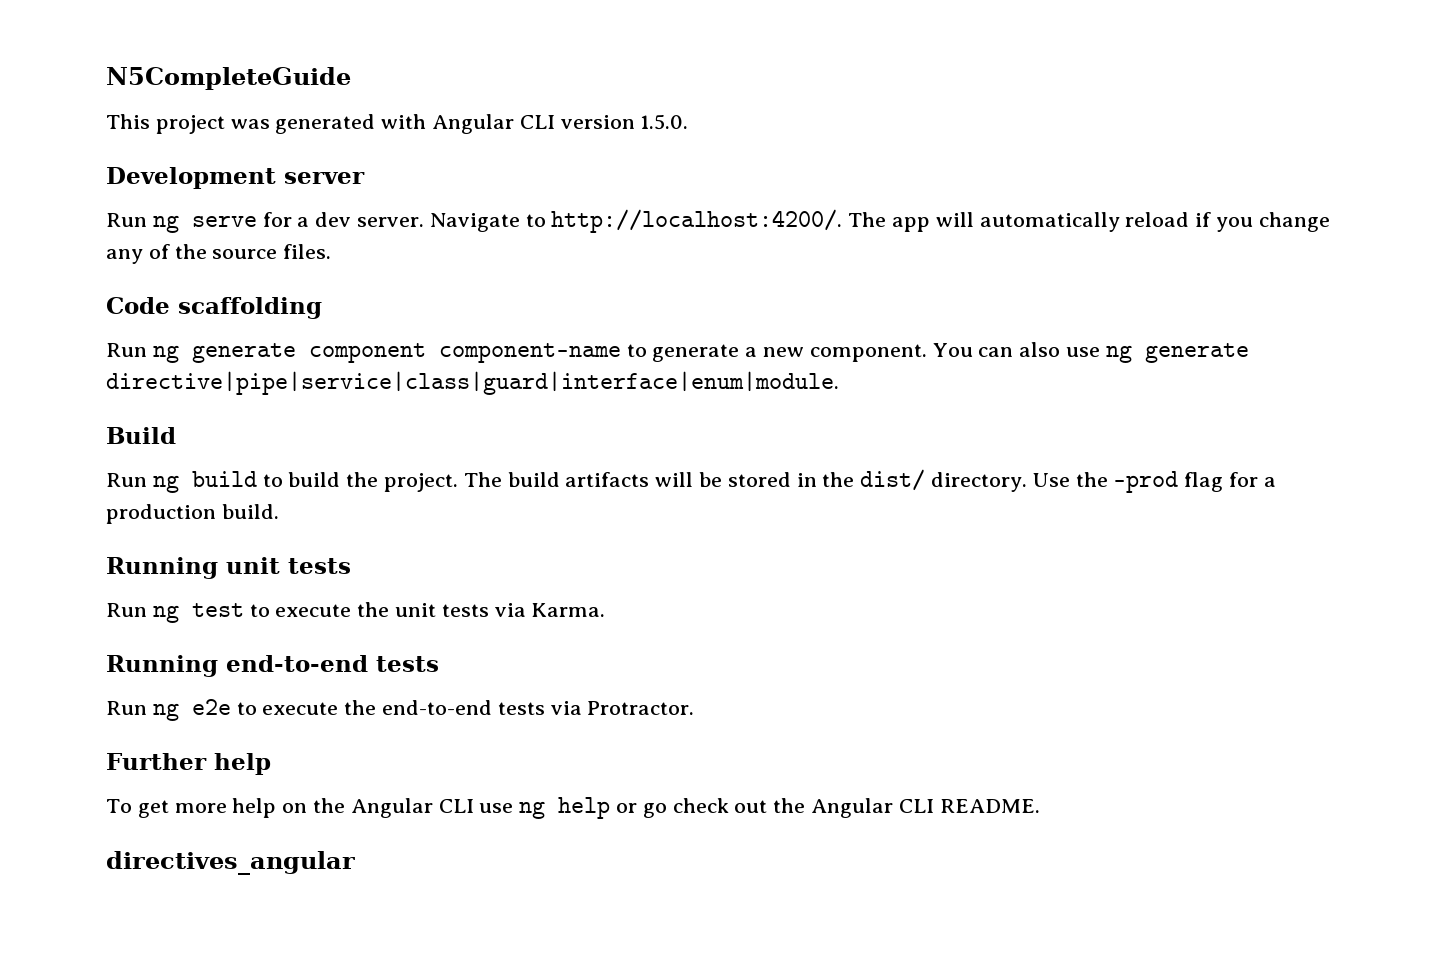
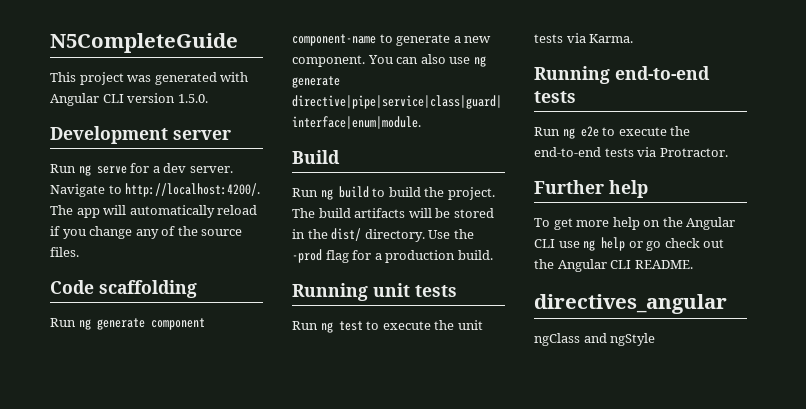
+ ngClass and ngStyle

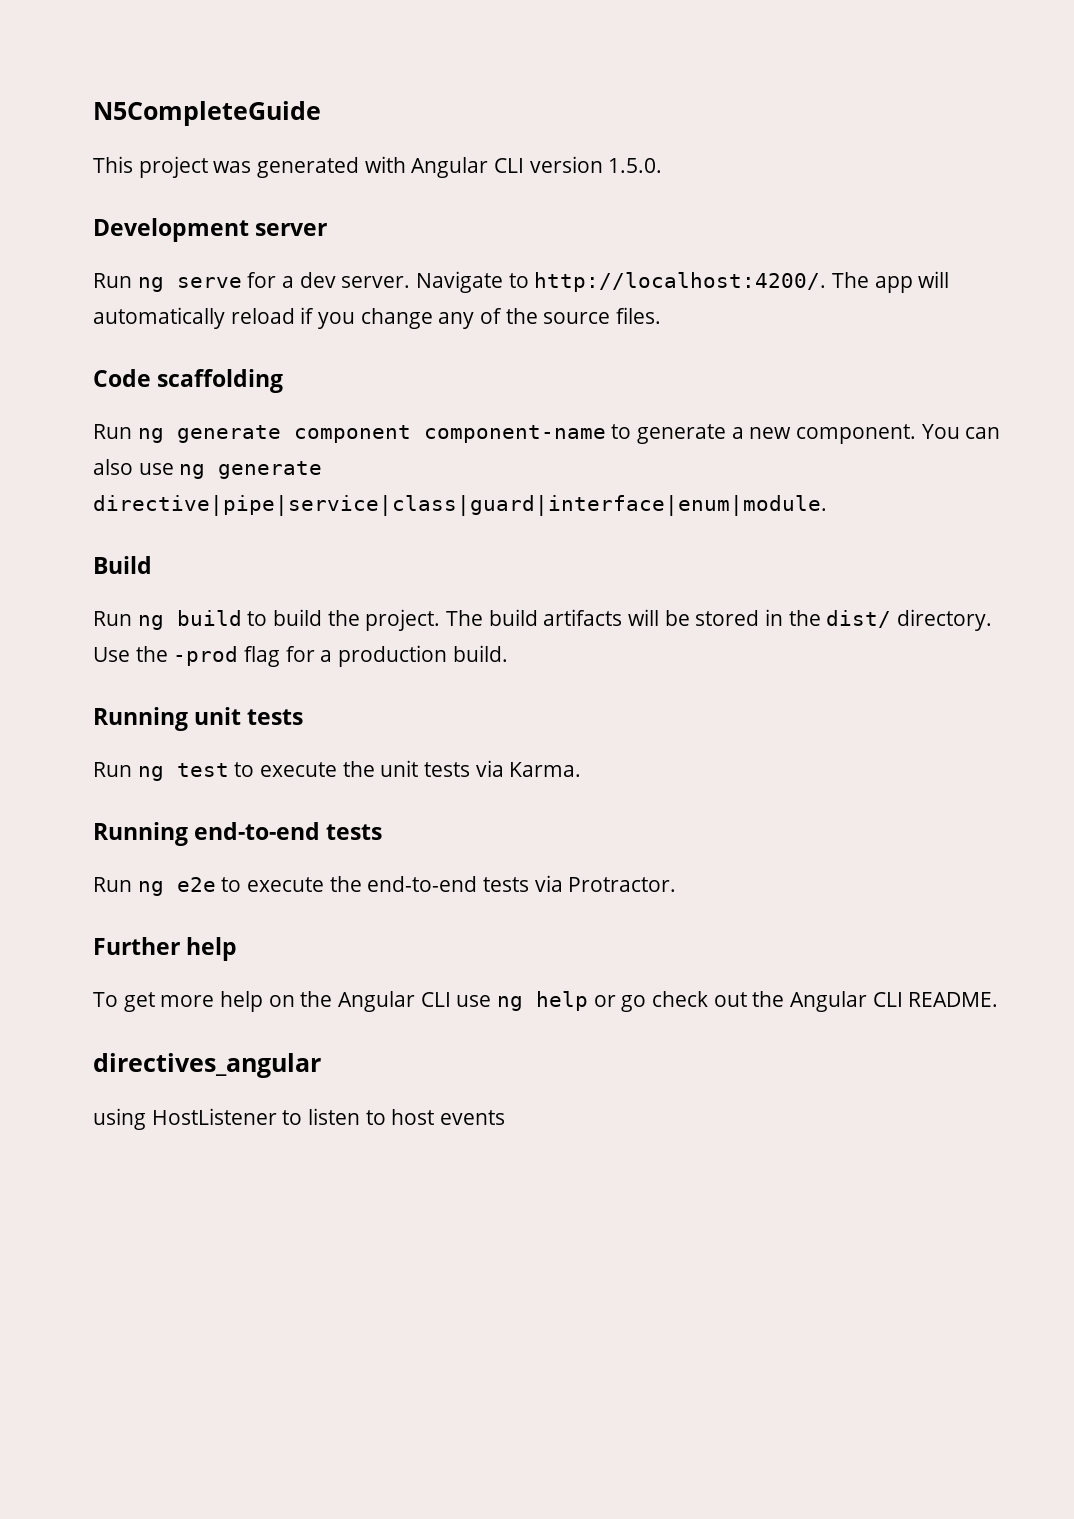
- ngClass and ngStyle
+ using HostListener to listen to host events

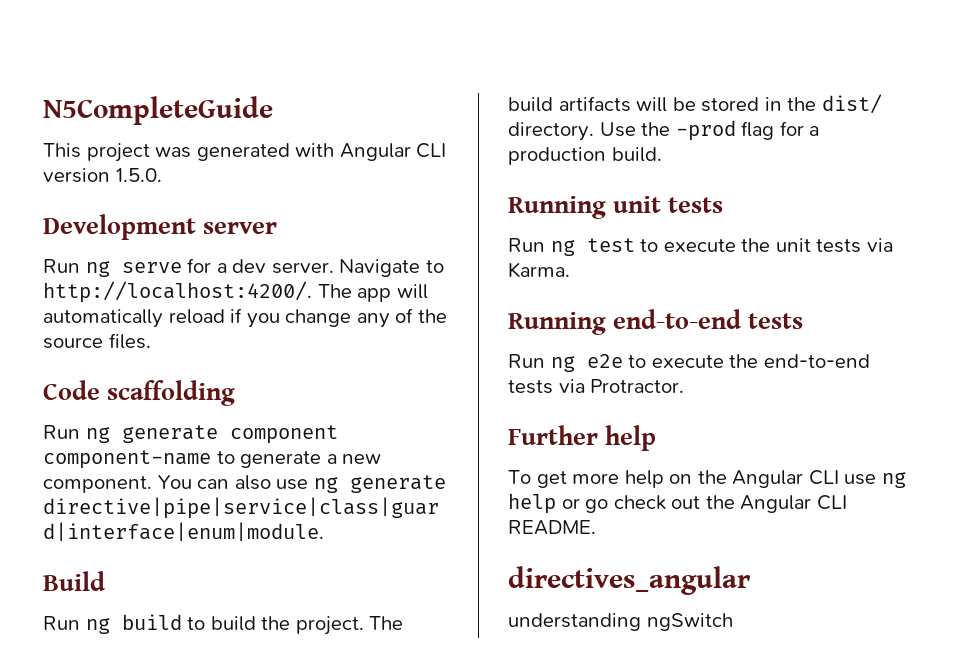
- using HostListener to listen to host events
+ understanding ngSwitch

